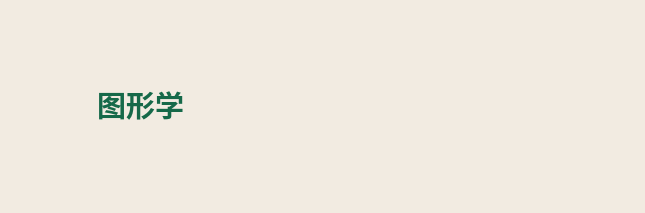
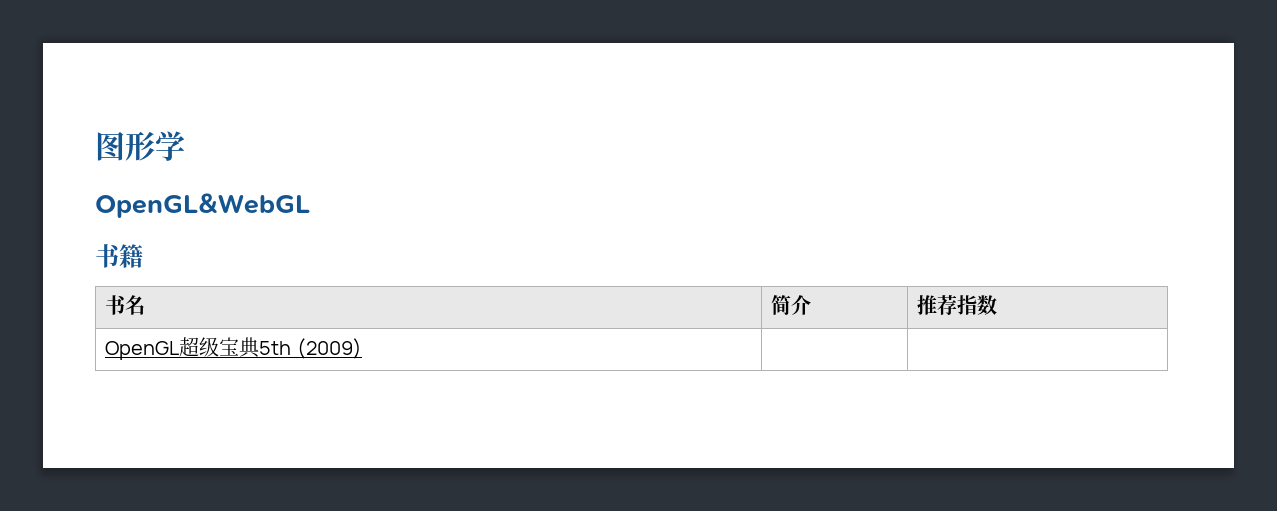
+ OpenGL&WebGL
+ 书籍
+ 书名 | 简介 | 推荐指数
+ OpenGL超级宝典5th (2009) | |

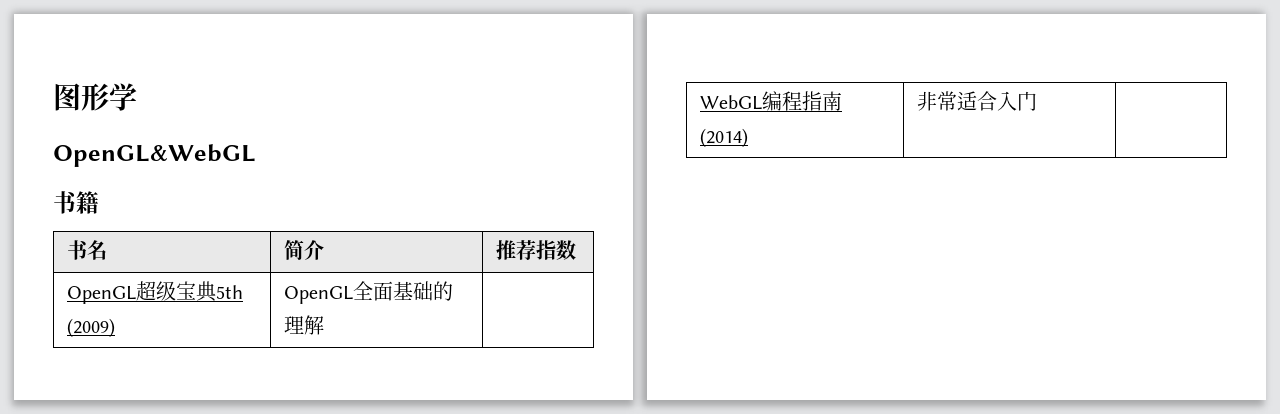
- OpenGL超级宝典5th (2009) | |
+ OpenGL超级宝典5th (2009) | OpenGL全面基础的理解 |
+ WebGL编程指南(2014) | 非常适合入门 |

